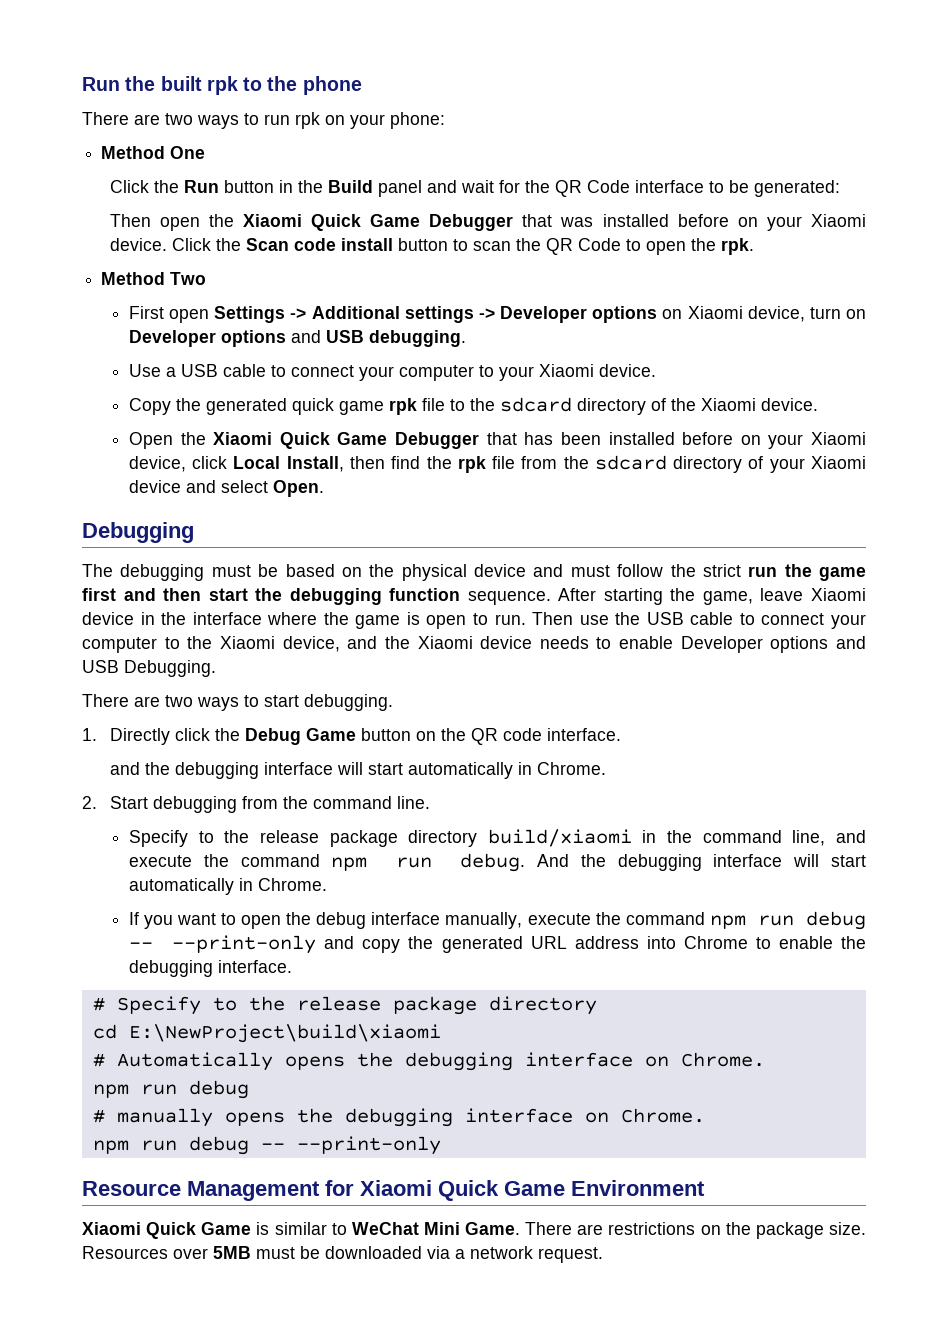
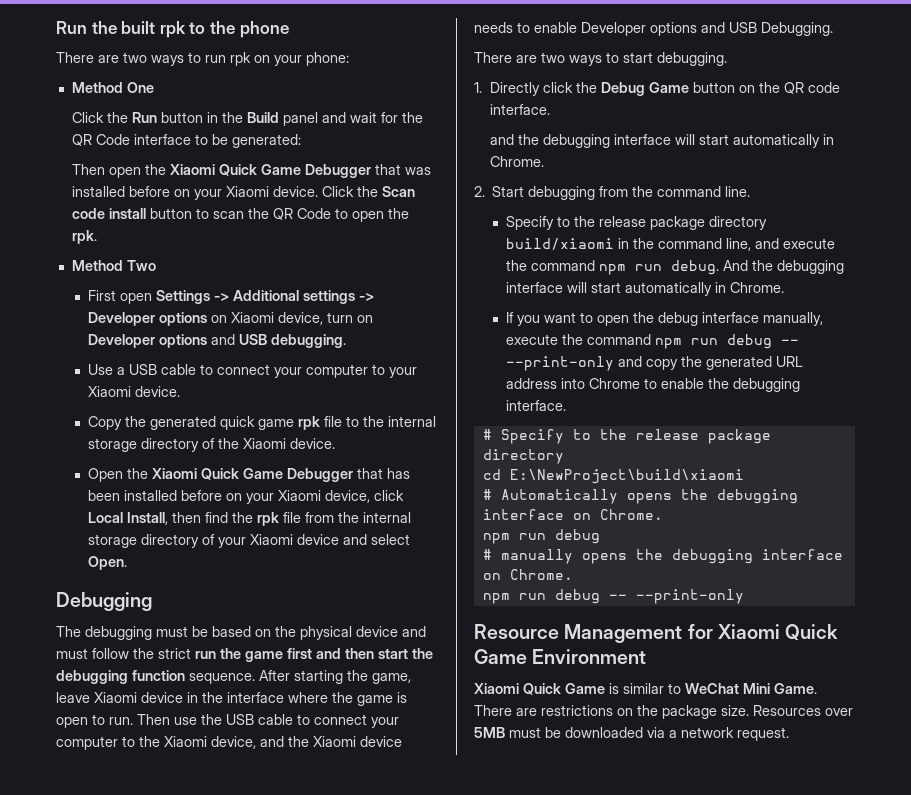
- Copy the generated quick game rpk file to the sdcard directory of the Xiaomi device.
+ Copy the generated quick game rpk file to the internal storage directory of the Xiaomi device.
- Open the Xiaomi Quick Game Debugger that has been installed before on your Xiaomi device, click Local Install, then find the rpk file from the sdcard directory of your Xiaomi device and select Open.
+ Open the Xiaomi Quick Game Debugger that has been installed before on your Xiaomi device, click Local Install, then find the rpk file from the internal storage directory of your Xiaomi device and select Open.

